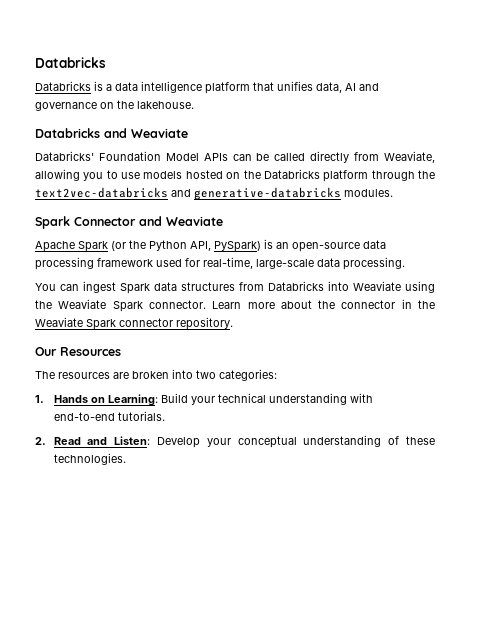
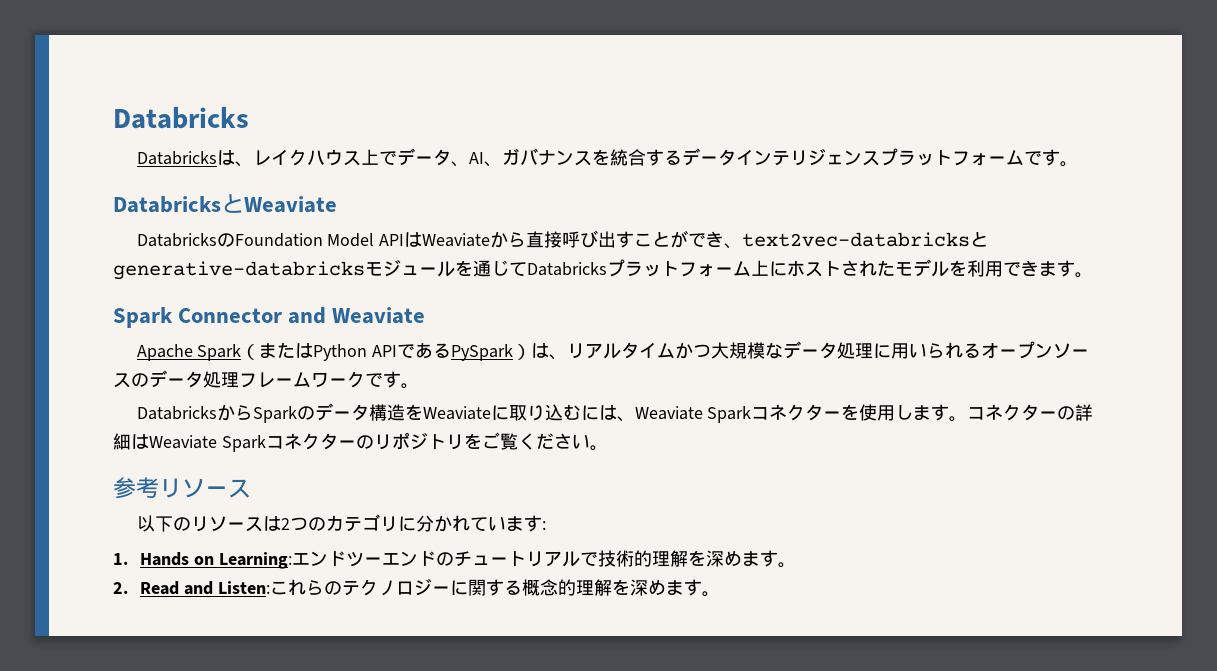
- Databricks is a data intelligence platform that unifies data, AI and governance on the lakehouse.
- Databricks and Weaviate
- Databricks' Foundation Model APIs can be called directly from Weaviate, allowing you to use models hosted on the Databricks platform through the text2vec-databricks and generative-databricks modules.
+ Databricksは、レイクハウス上でデータ、AI、ガバナンスを統合するデータインテリジェンスプラットフォームです。
+ DatabricksとWeaviate
+ DatabricksのFoundation Model APIはWeaviateから直接呼び出すことができ、text2vec-databricksとgenerative-databricksモジュールを通じてDatabricksプラットフォーム上にホストされたモデルを利用できます。
- Apache Spark (or the Python API, PySpark) is an open-source data processing framework used for real-time, large-scale data processing.
- You can ingest Spark data structures from Databricks into Weaviate using the Weaviate Spark connector. Learn more about the connector in the Weaviate Spark connector repository.
- Our Resources
- The resources are broken into two categories:
- 1. Hands on Learning: Build your technical understanding with end-to-end tutorials.
- 2. Read and Listen: Develop your conceptual understanding of these technologies.
+ Apache Spark（またはPython APIであるPySpark）は、リアルタイムかつ大規模なデータ処理に用いられるオープンソースのデータ処理フレームワークです。
+ DatabricksからSparkのデータ構造をWeaviateに取り込むには、Weaviate Sparkコネクターを使用します。コネクターの詳細はWeaviate Sparkコネクターのリポジトリをご覧ください。
+ 参考リソース
+ 以下のリソースは2つのカテゴリに分かれています:
+ 1. Hands on Learning:エンドツーエンドのチュートリアルで技術的理解を深めます。
+ 2. Read and Listen:これらのテクノロジーに関する概念的理解を深めます。

